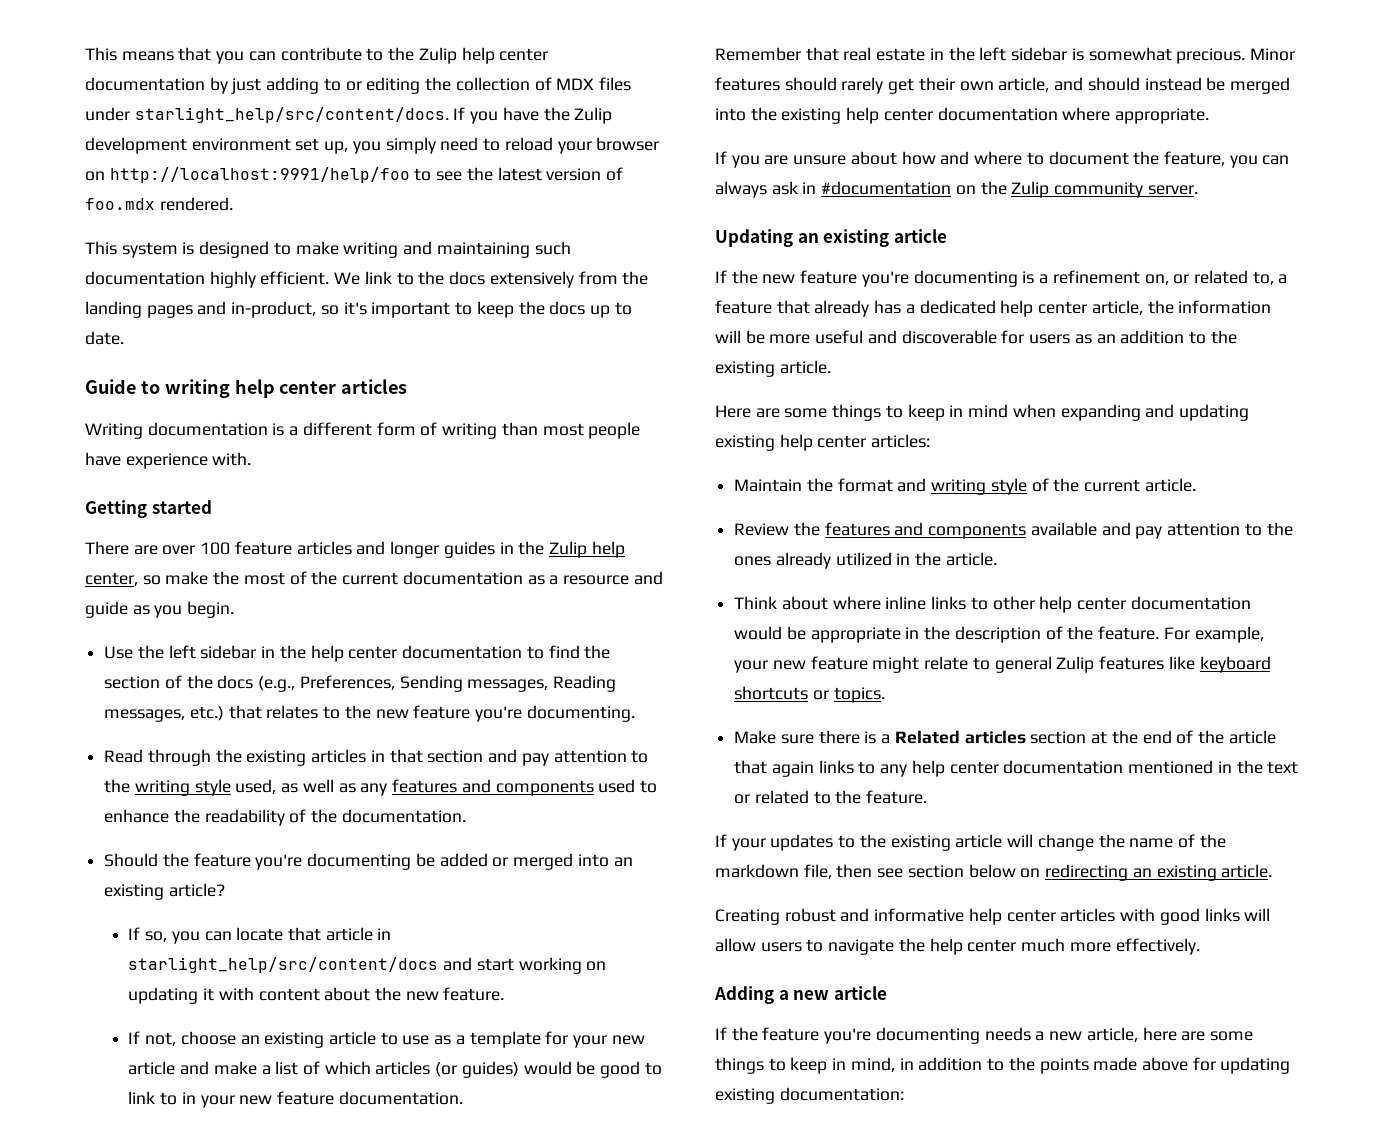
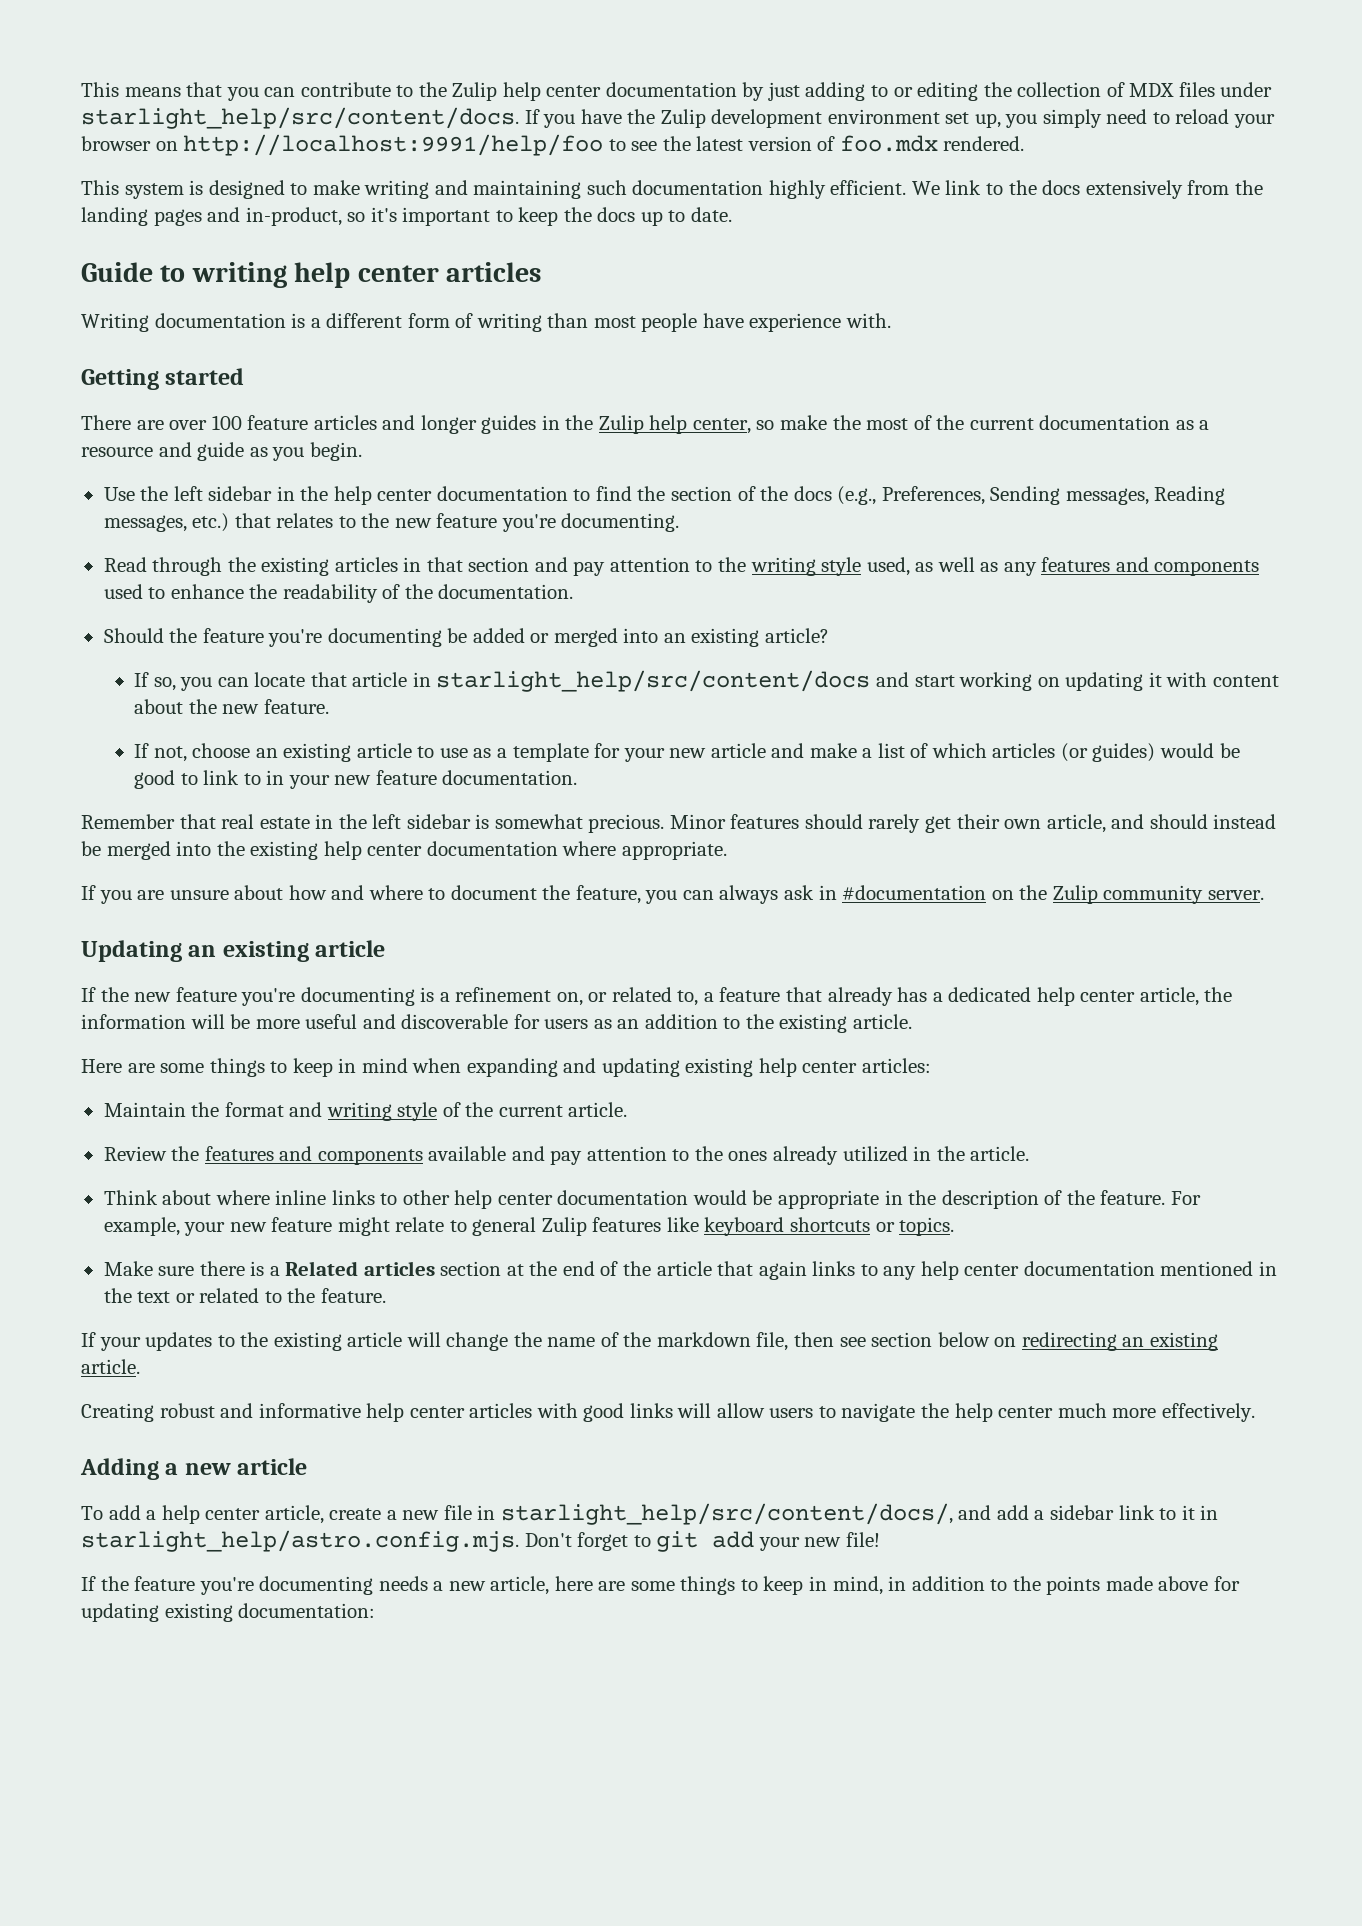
+ To add a help center article, create a new file in starlight_help/src/content/docs/, and add a sidebar link to it in starlight_help/astro.config.mjs. Don't forget to git add your new file!

